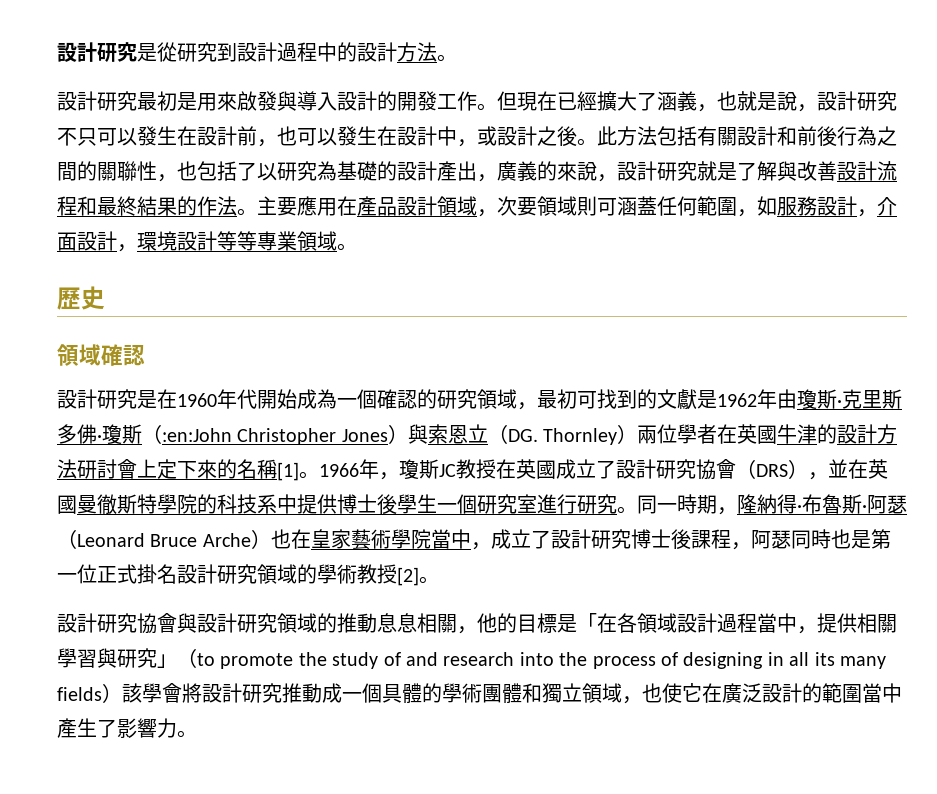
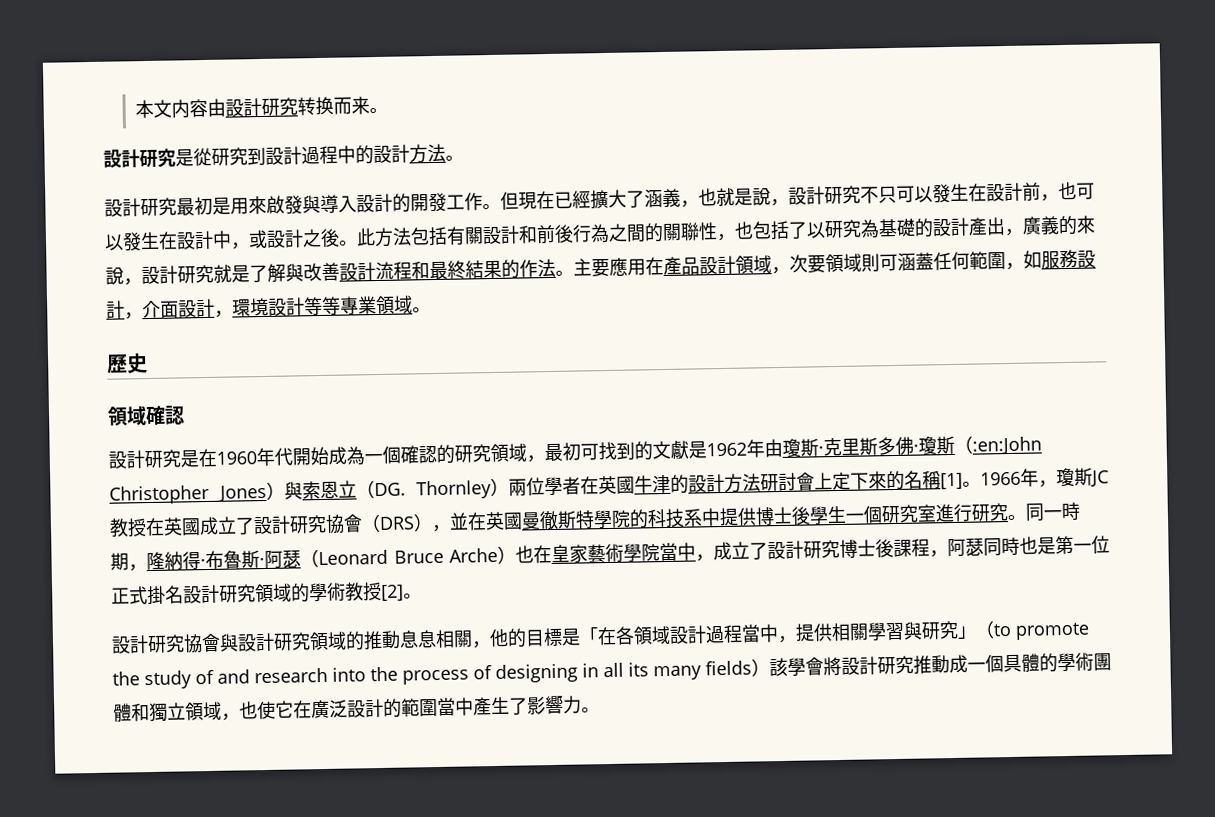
+ 本文内容由設計研究转换而来。

